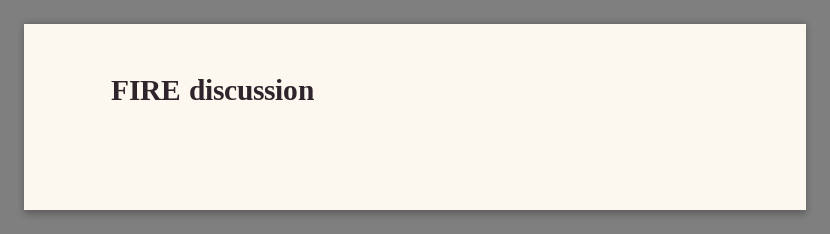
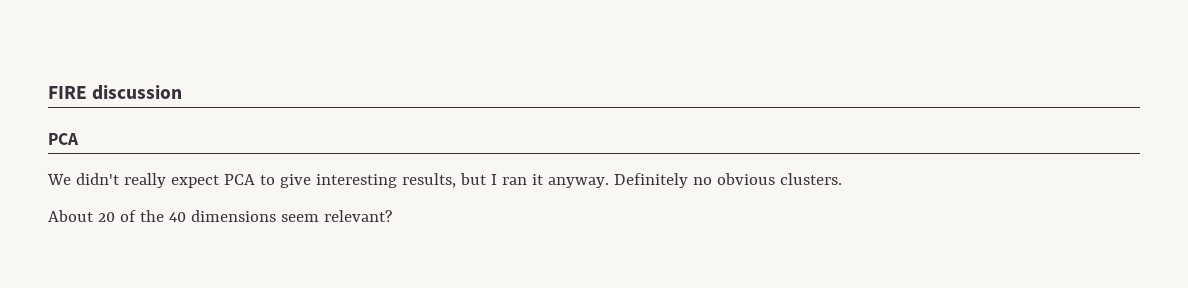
  FIRE discussion
+ PCA
+ We didn't really expect PCA to give interesting results, but I ran it anyway. Definitely no obvious clusters.
+ About 20 of the 40 dimensions seem relevant?

